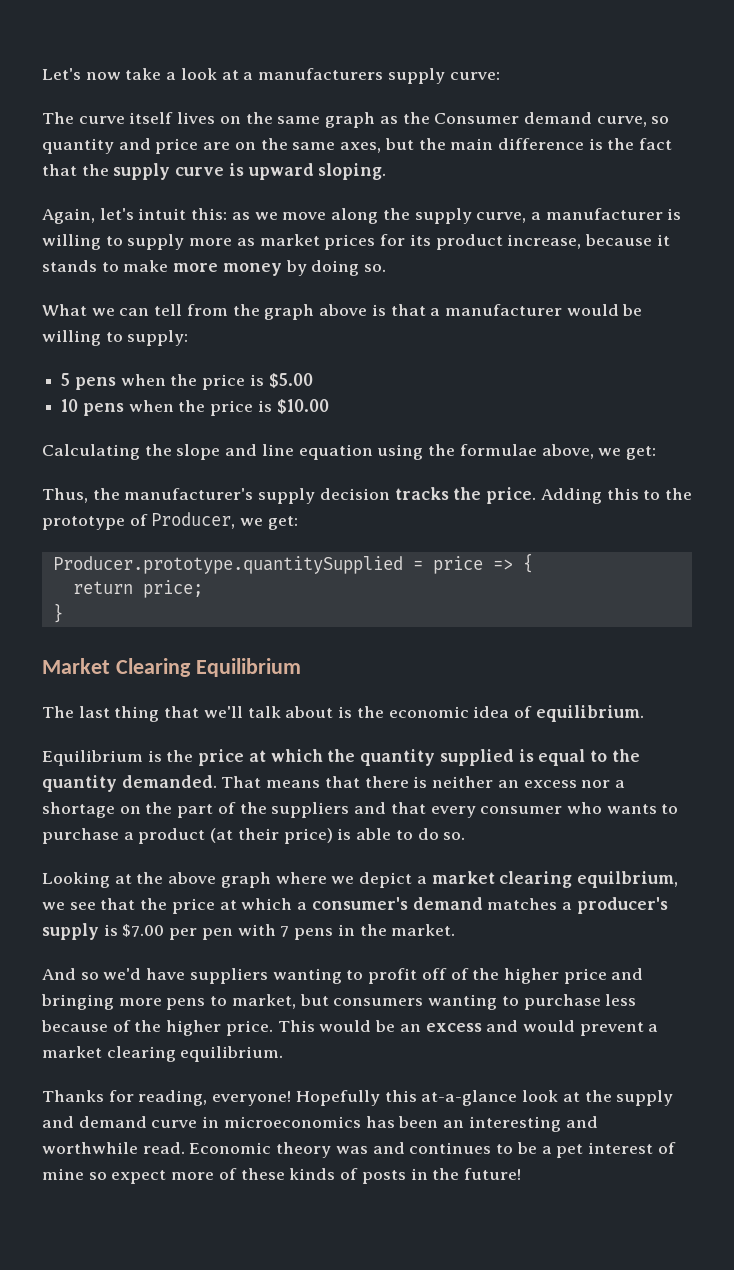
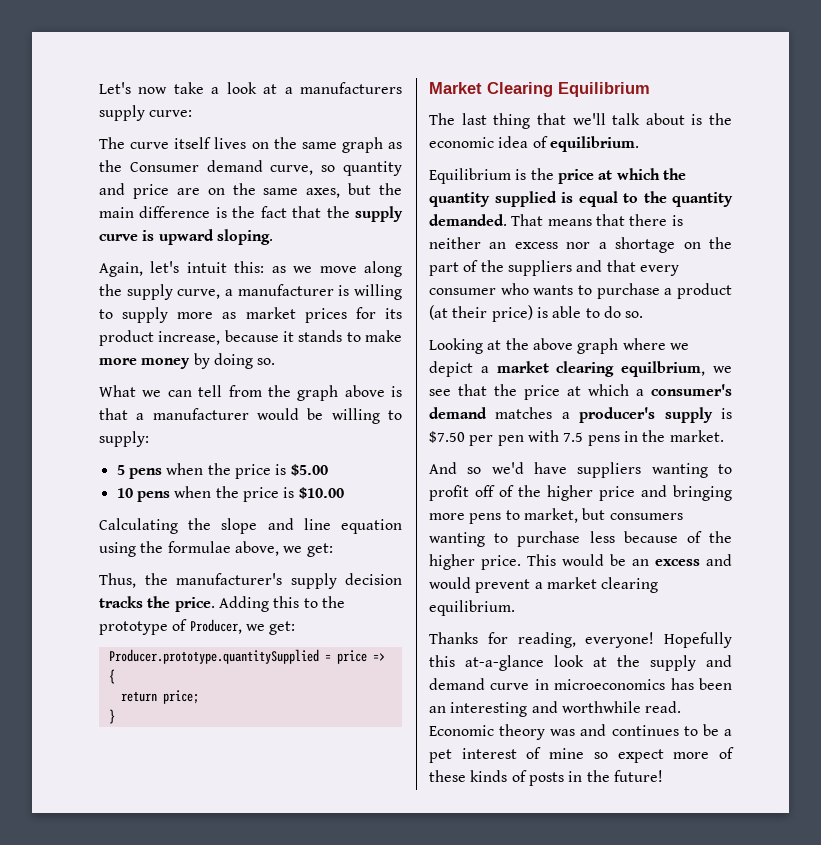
- Looking at the above graph where we depict a market clearing equilbrium, we see that the price at which a consumer's demand matches a producer's supply is $7.00 per pen with 7 pens in the market.
+ Looking at the above graph where we depict a market clearing equilbrium, we see that the price at which a consumer's demand matches a producer's supply is $7.50 per pen with 7.5 pens in the market.

